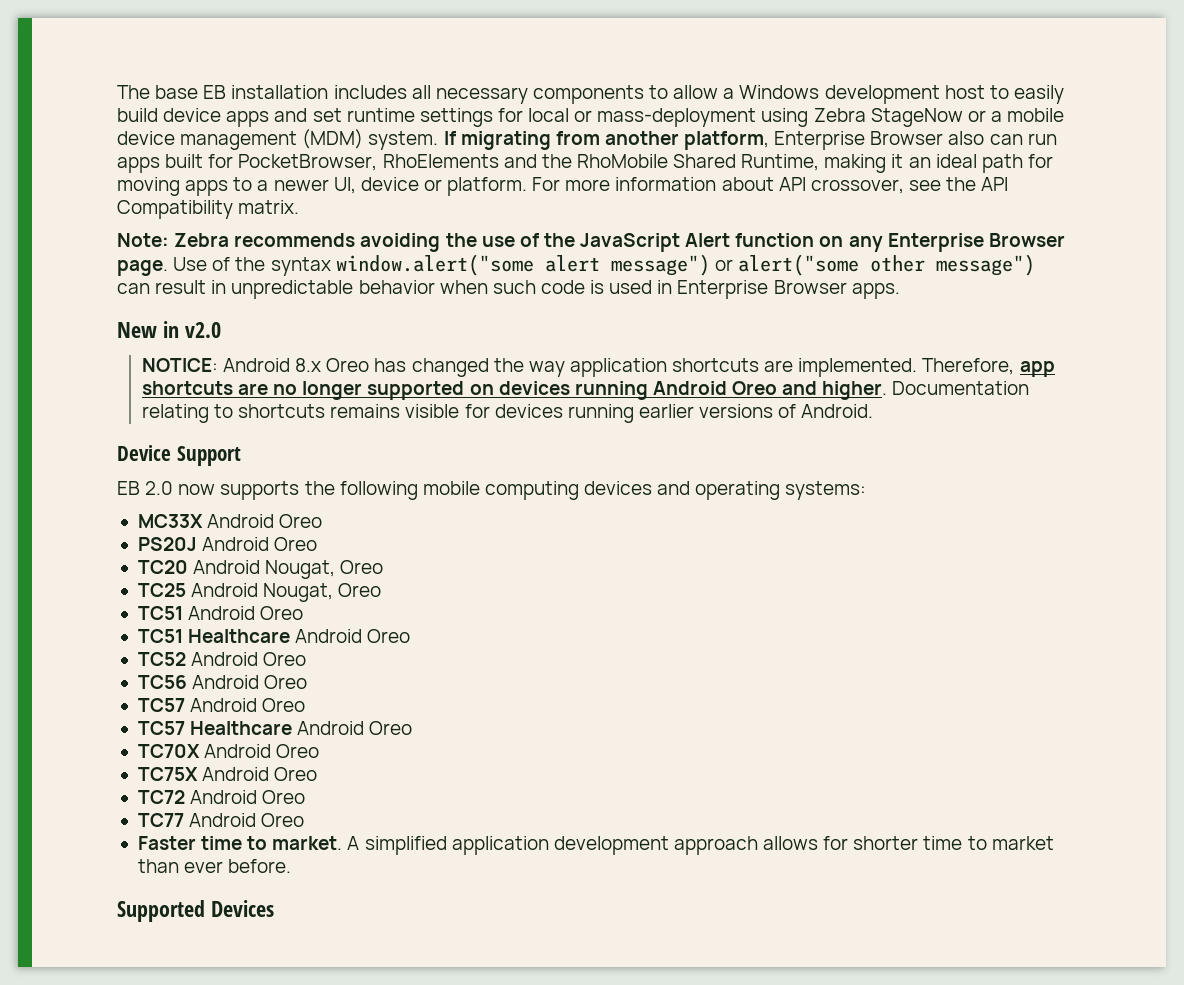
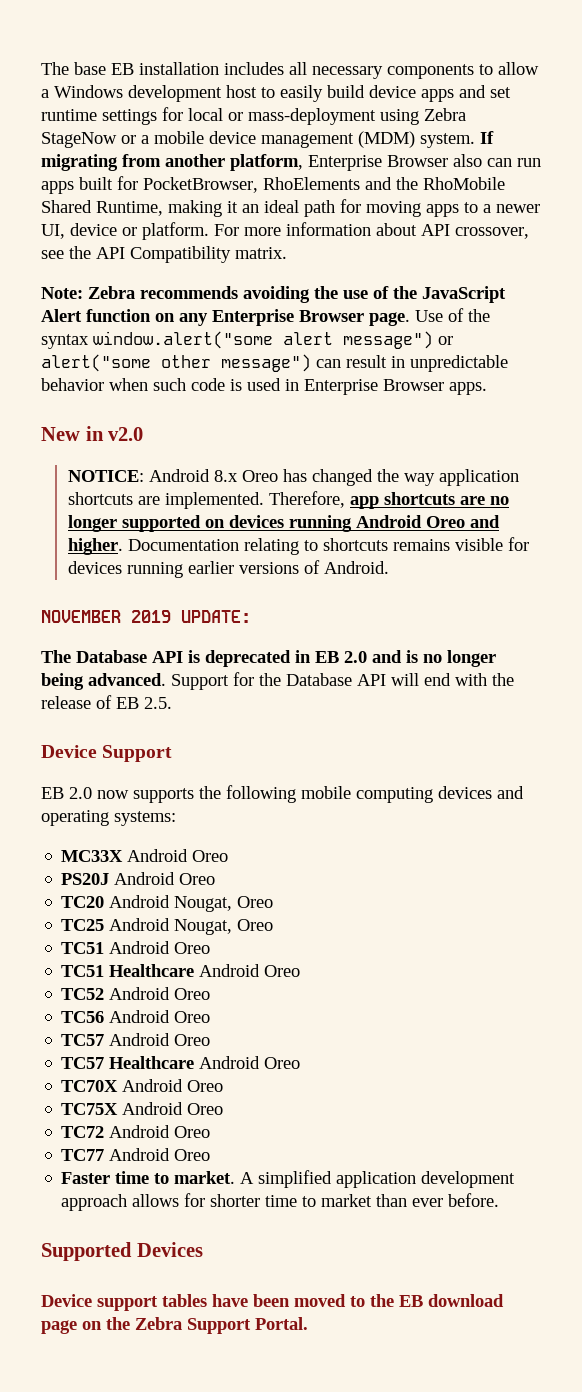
+ NOVEMBER 2019 UPDATE:
+ The Database API is deprecated in EB 2.0 and is no longer being advanced. Support for the Database API will end with the release of EB 2.5.
+ Device support tables have been moved to the EB download page on the Zebra Support Portal.

